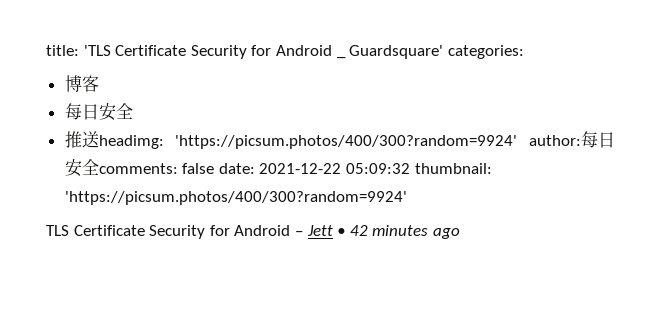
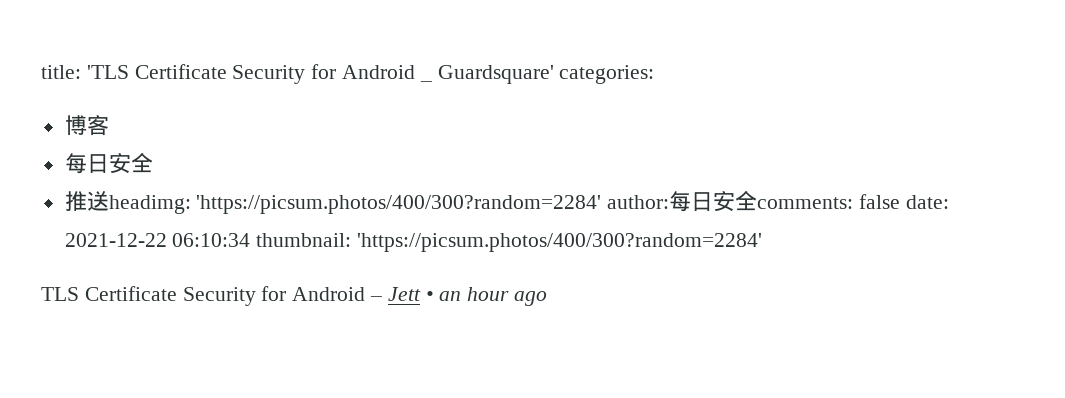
- 推送headimg: 'https://picsum.photos/400/300?random=9924' author:每日安全comments: false date: 2021-12-22 05:09:32 thumbnail: 'https://picsum.photos/400/300?random=9924'
+ 推送headimg: 'https://picsum.photos/400/300?random=2284' author:每日安全comments: false date: 2021-12-22 06:10:34 thumbnail: 'https://picsum.photos/400/300?random=2284'
- TLS Certificate Security for Android – Jett • 42 minutes ago
+ TLS Certificate Security for Android – Jett • an hour ago

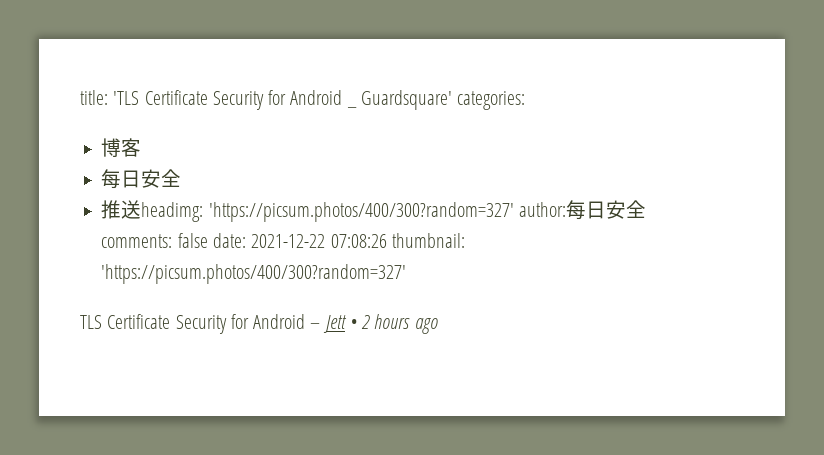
- 推送headimg: 'https://picsum.photos/400/300?random=2284' author:每日安全comments: false date: 2021-12-22 06:10:34 thumbnail: 'https://picsum.photos/400/300?random=2284'
+ 推送headimg: 'https://picsum.photos/400/300?random=327' author:每日安全comments: false date: 2021-12-22 07:08:26 thumbnail: 'https://picsum.photos/400/300?random=327'
- TLS Certificate Security for Android – Jett • an hour ago
+ TLS Certificate Security for Android – Jett • 2 hours ago

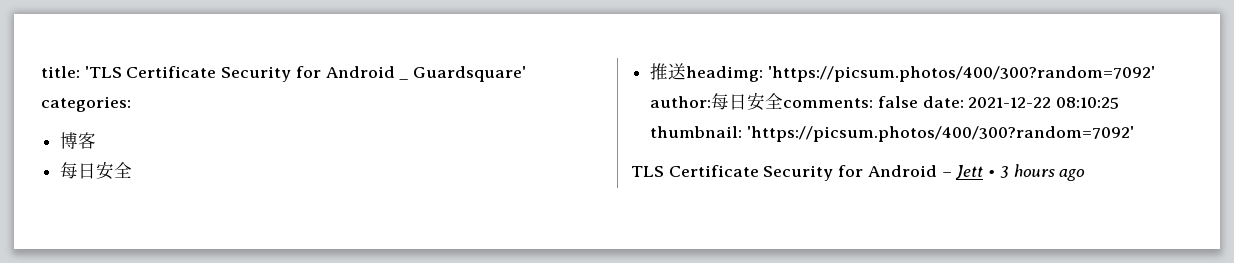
- 推送headimg: 'https://picsum.photos/400/300?random=327' author:每日安全comments: false date: 2021-12-22 07:08:26 thumbnail: 'https://picsum.photos/400/300?random=327'
+ 推送headimg: 'https://picsum.photos/400/300?random=7092' author:每日安全comments: false date: 2021-12-22 08:10:25 thumbnail: 'https://picsum.photos/400/300?random=7092'
- TLS Certificate Security for Android – Jett • 2 hours ago
+ TLS Certificate Security for Android – Jett • 3 hours ago

